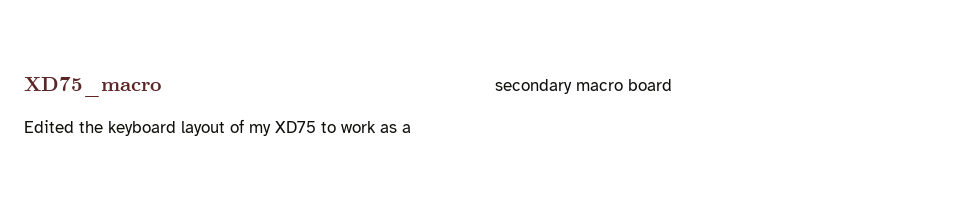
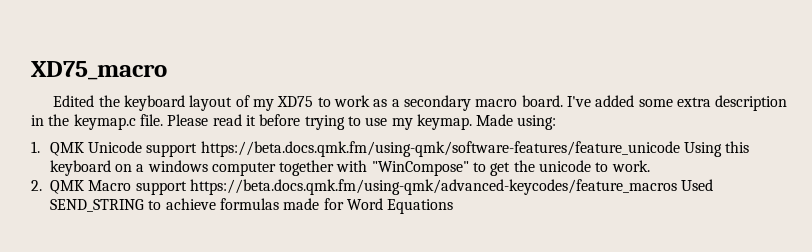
- Edited the keyboard layout of my XD75 to work as a secondary macro board
+ Edited the keyboard layout of my XD75 to work as a secondary macro board. I've added some extra description in the keymap.c file. Please read it before trying to use my keymap. Made using:
+ 1. QMK Unicode support https://beta.docs.qmk.fm/using-qmk/software-features/feature_unicode Using this keyboard on a windows computer together with "WinCompose" to get the unicode to work.
+ 2. QMK Macro support https://beta.docs.qmk.fm/using-qmk/advanced-keycodes/feature_macros Used SEND_STRING to achieve formulas made for Word Equations

